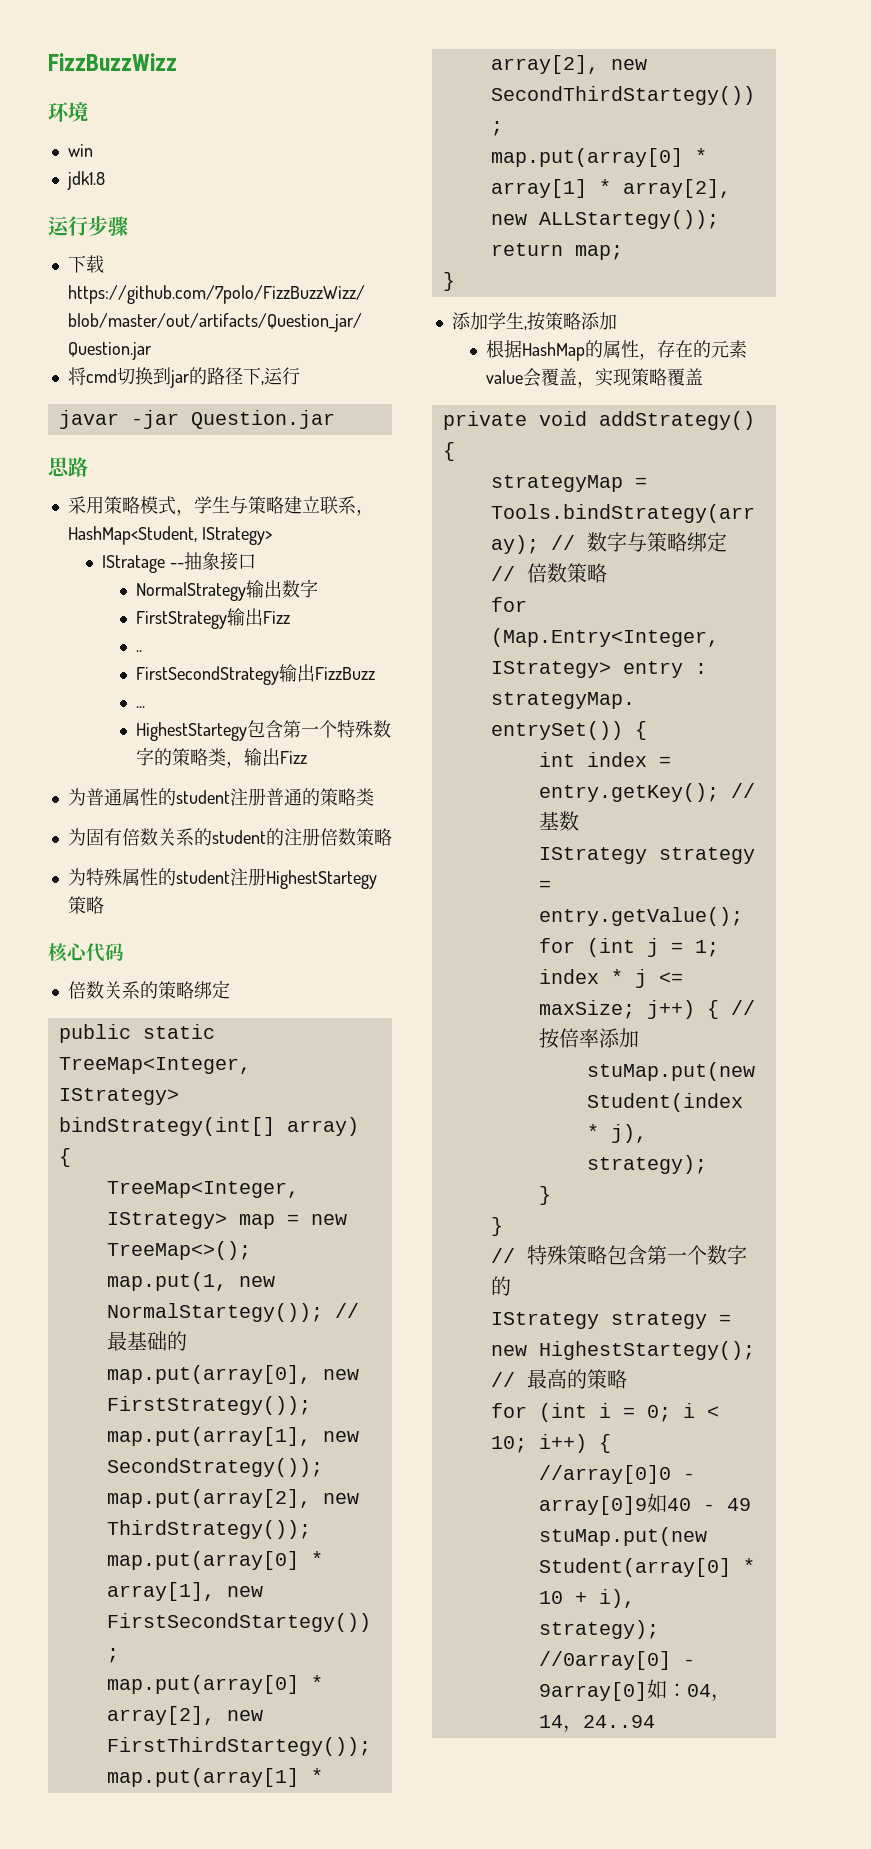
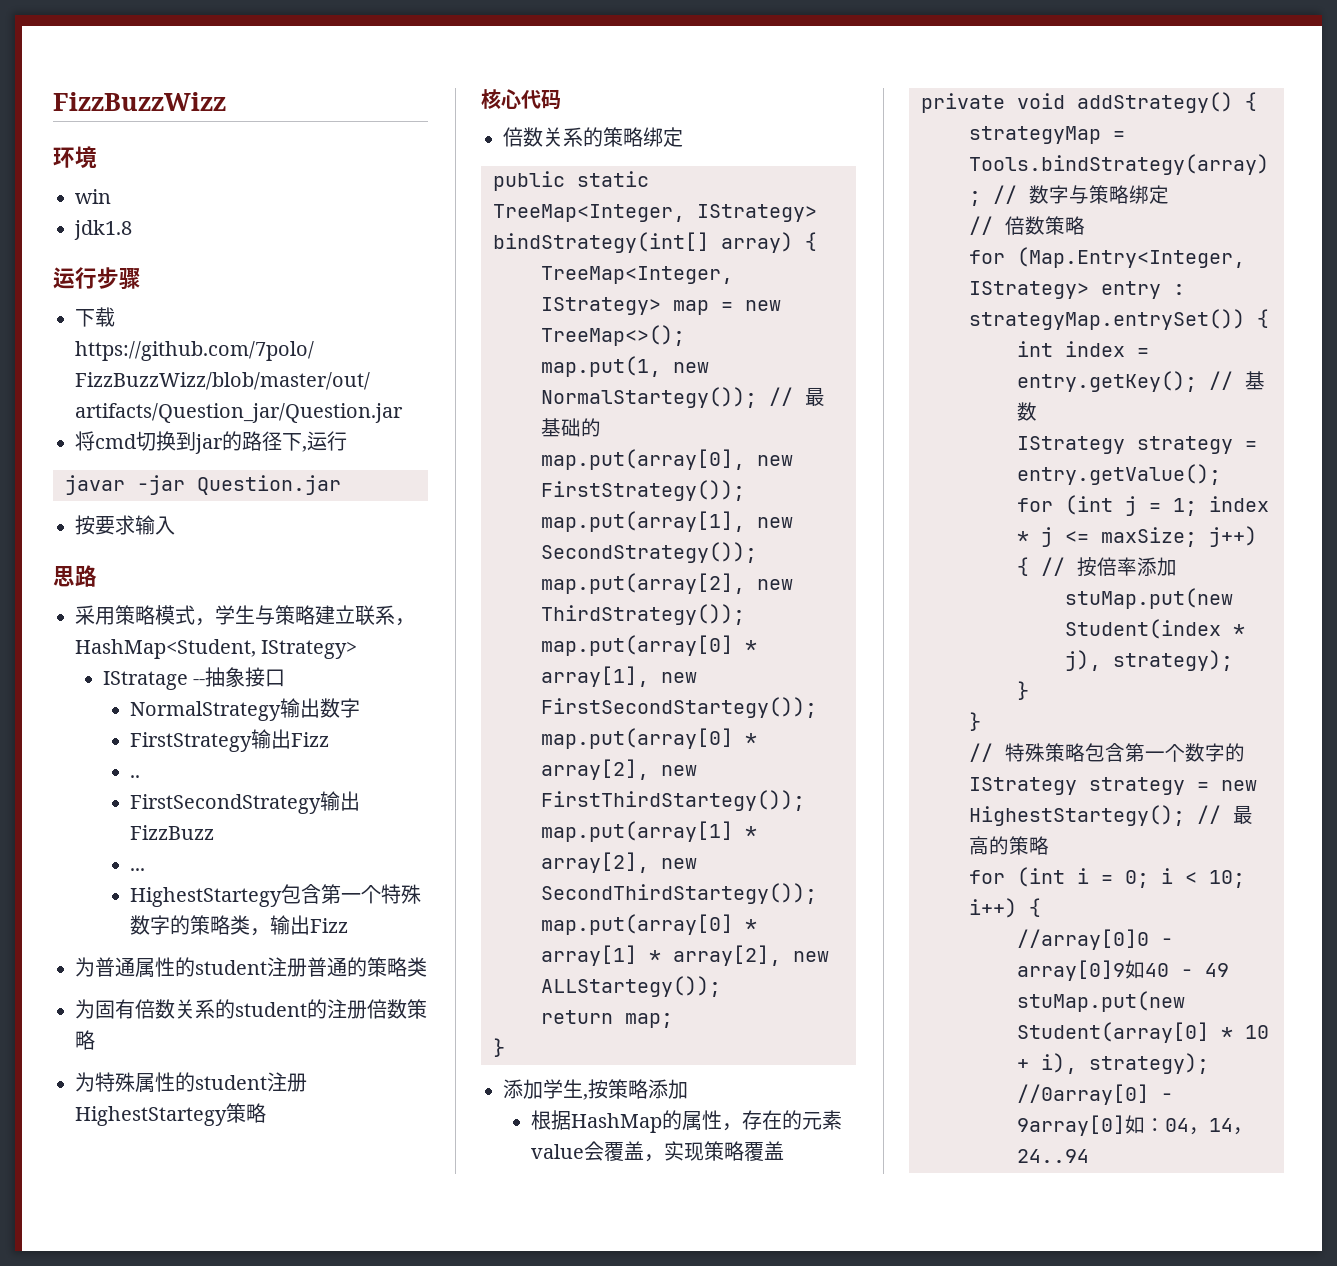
+ 按要求输入

